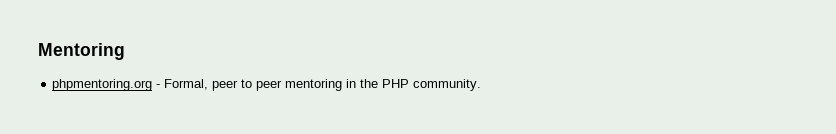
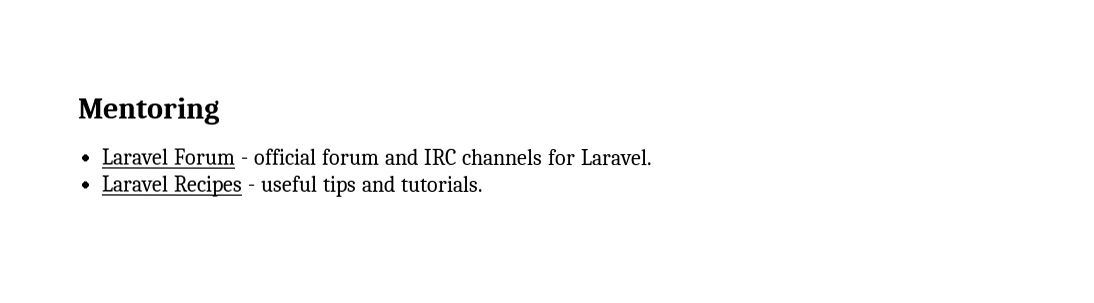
- phpmentoring.org - Formal, peer to peer mentoring in the PHP community.
+ Laravel Forum - official forum and IRC channels for Laravel.
+ Laravel Recipes - useful tips and tutorials.

